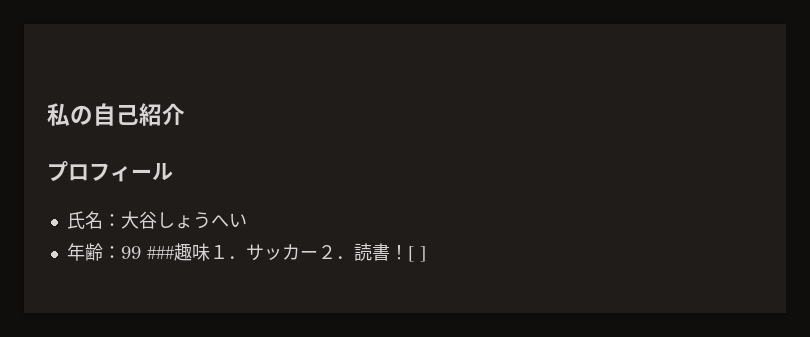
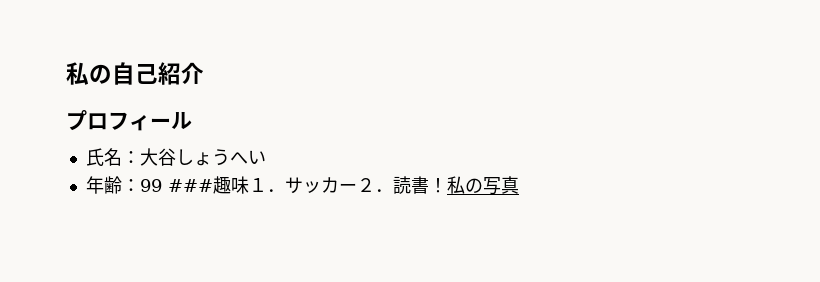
- [ ]
+ 私の写真

